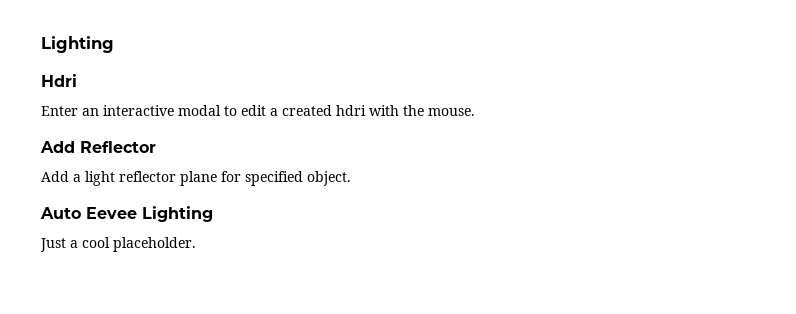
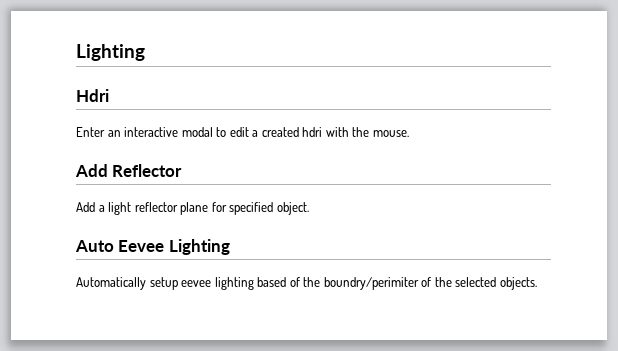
- Just a cool placeholder.
+ Automatically setup eevee lighting based of the boundry/perimiter of the selected objects.

